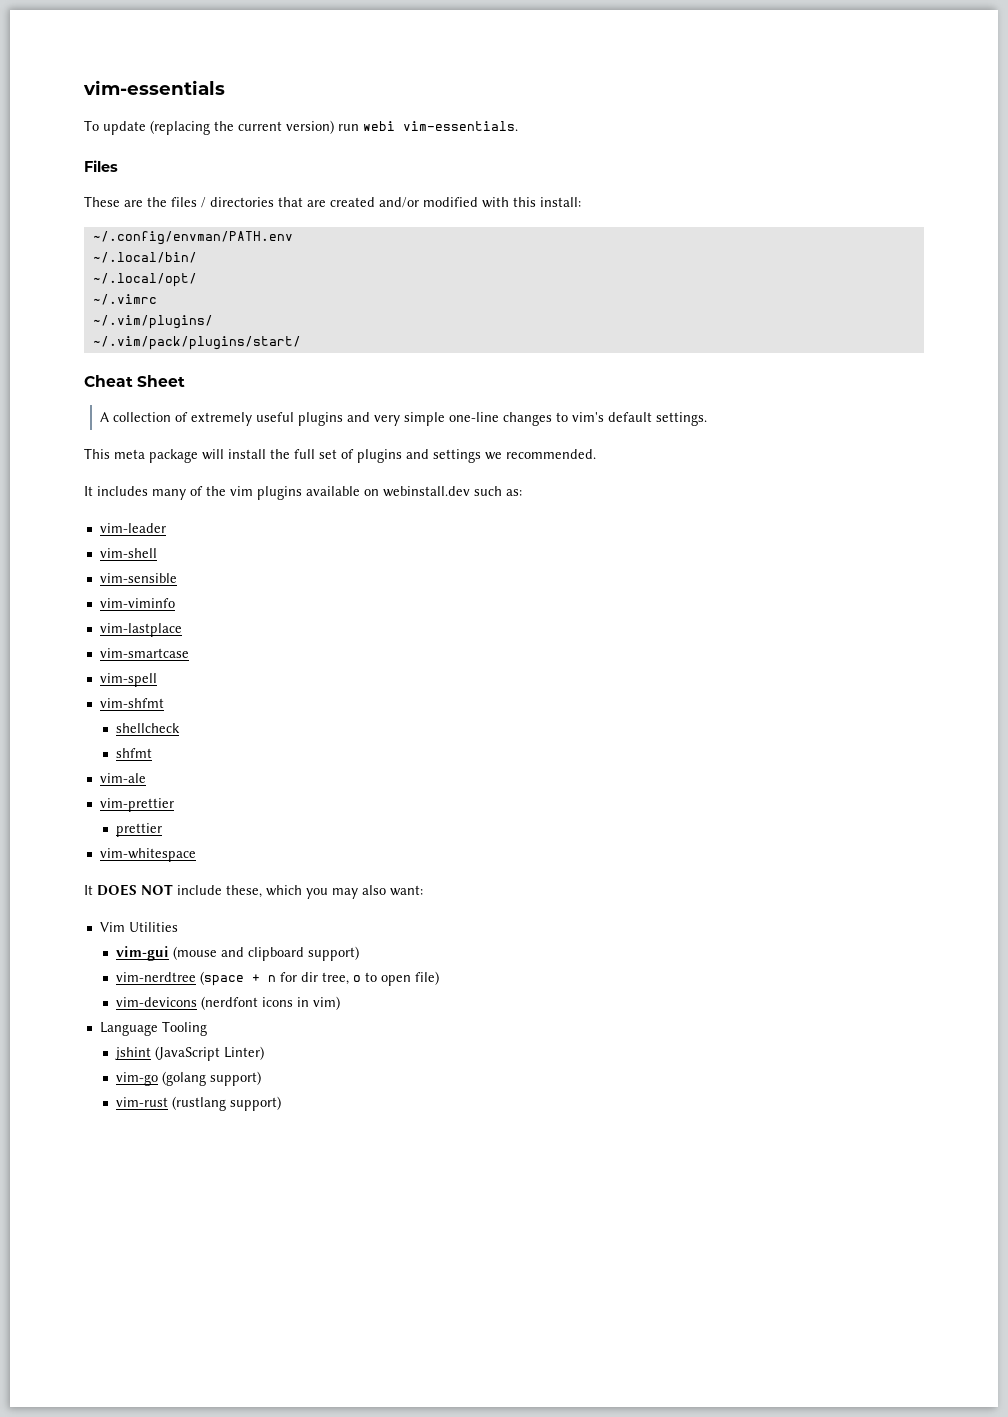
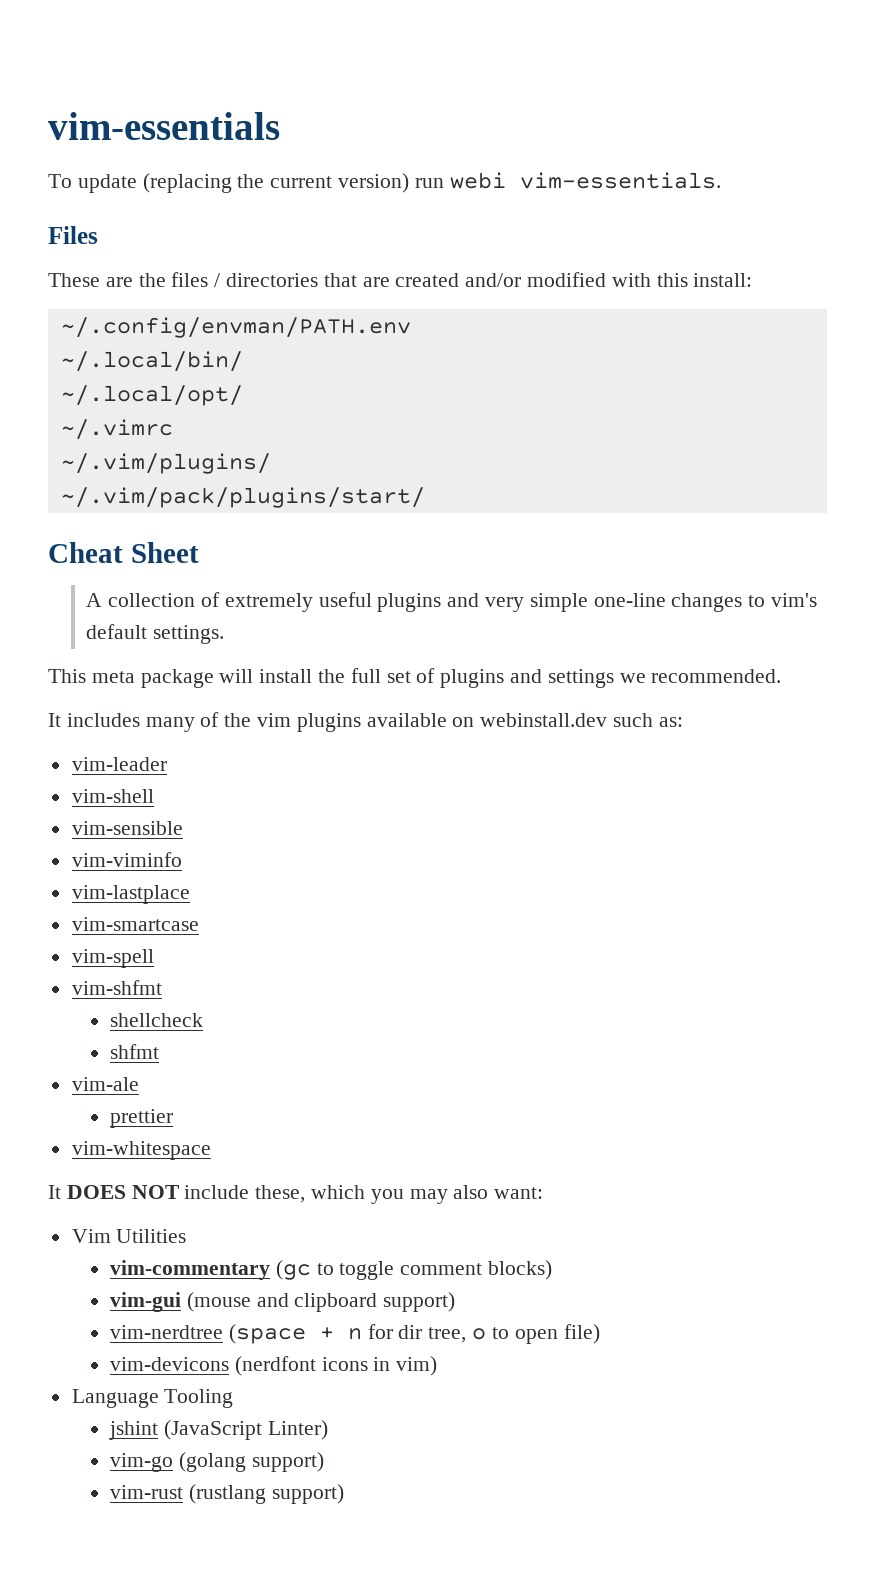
- vim-prettier
+ vim-commentary (gc to toggle comment blocks)

